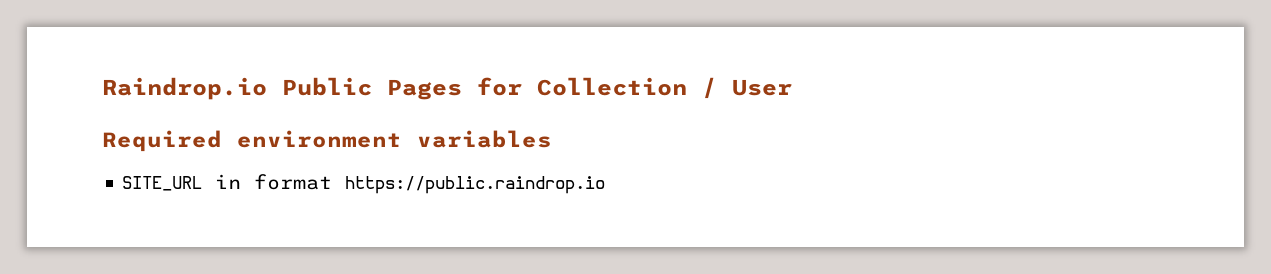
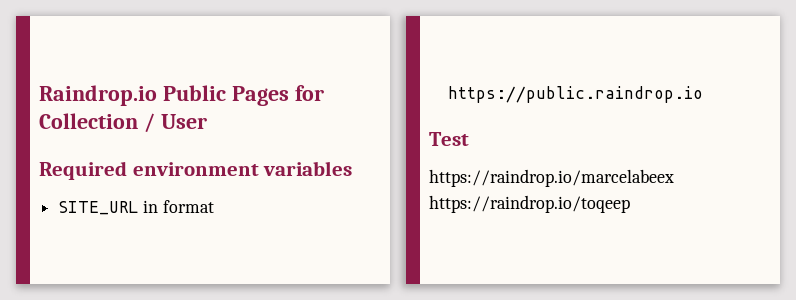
+ Test
+ https://raindrop.io/marcelabeex https://raindrop.io/toqeep

